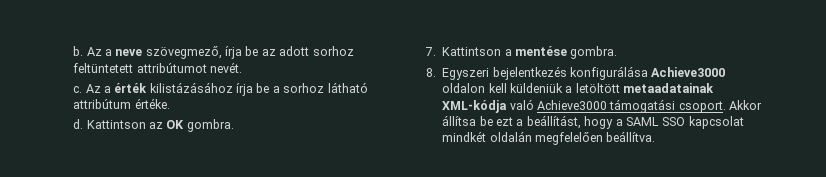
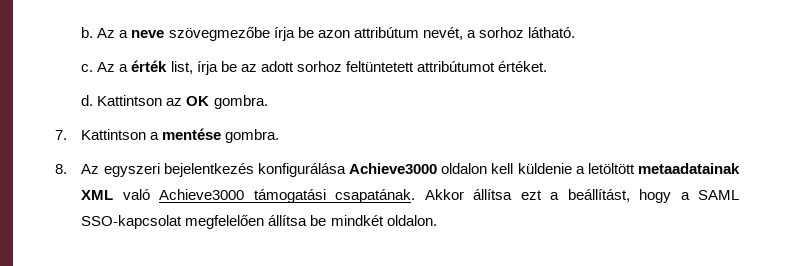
- Az a neve szövegmező, írja be az adott sorhoz feltüntetett attribútumot nevét.
- c. Az a érték kilistázásához írja be a sorhoz látható attribútum értéke.
+ Az a neve szövegmezőbe írja be azon attribútum nevét, a sorhoz látható.
+ c. Az a érték list, írja be az adott sorhoz feltüntetett attribútumot értéket.
- 8. Egyszeri bejelentkezés konfigurálása Achieve3000 oldalon kell küldeniük a letöltött metaadatainak XML-kódja való Achieve3000 támogatási csoport.
+ 8. Az egyszeri bejelentkezés konfigurálása Achieve3000 oldalon kell küldenie a letöltött metaadatainak XML való Achieve3000 támogatási csapatának.
- Akkor állítsa be ezt a beállítást, hogy a SAML SSO kapcsolat mindkét oldalán megfelelően beállítva.
+ Akkor állítsa ezt a beállítást, hogy a SAML SSO-kapcsolat megfelelően állítsa be mindkét oldalon.

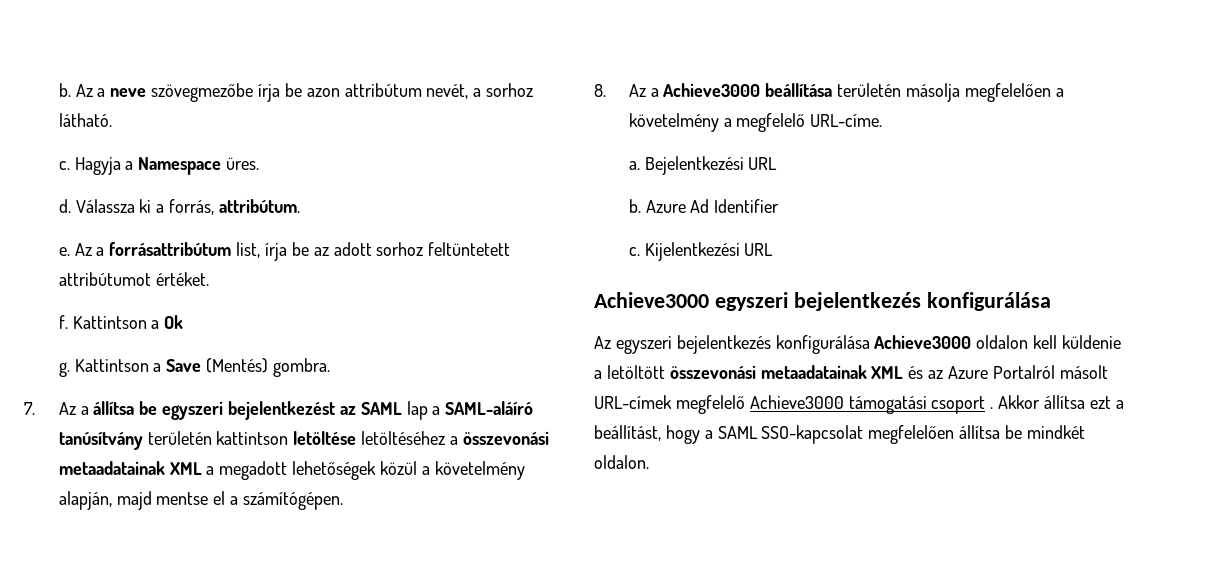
- Az a érték list, írja be az adott sorhoz feltüntetett attribútumot értéket.
+ Hagyja a Namespace üres.
+ d. Válassza ki a forrás, attribútum.
+ e. Az a forrásattribútum list, írja be az adott sorhoz feltüntetett attribútumot értéket.
- d. Kattintson az OK gombra.
- 7. Kattintson a mentése gombra.
- 8. Az egyszeri bejelentkezés konfigurálása Achieve3000 oldalon kell küldenie a letöltött metaadatainak XML való Achieve3000 támogatási csapatának.
+ f. Kattintson a Ok
+ g. Kattintson a Save (Mentés) gombra.
+ 7. Az a állítsa be egyszeri bejelentkezést az SAML lap a SAML-aláíró tanúsítvány területén kattintson letöltése letöltéséhez a összevonási metaadatainak XML a megadott lehetőségek közül a követelmény alapján, majd mentse el a számítógépen.
+ 8. Az a Achieve3000 beállítása területén másolja megfelelően a követelmény a megfelelő URL-címe.
+ a. Bejelentkezési URL
+ b. Azure Ad Identifier
+ c. Kijelentkezési URL
+ Achieve3000 egyszeri bejelentkezés konfigurálása
+ Az egyszeri bejelentkezés konfigurálása Achieve3000 oldalon kell küldenie a letöltött összevonási metaadatainak XML és az Azure Portalról másolt URL-címek megfelelő Achieve3000 támogatási csoport .

